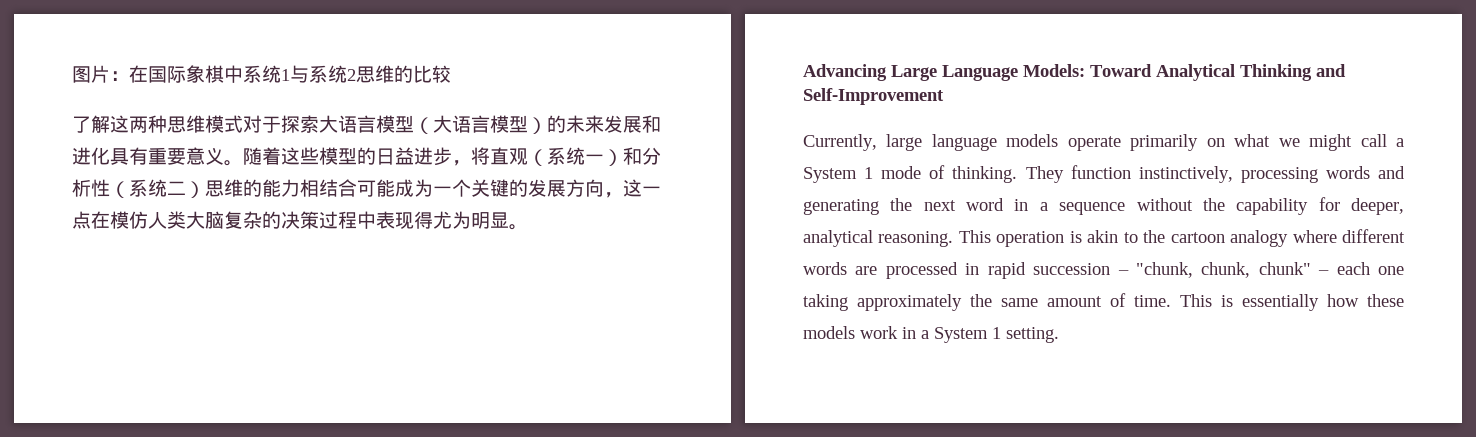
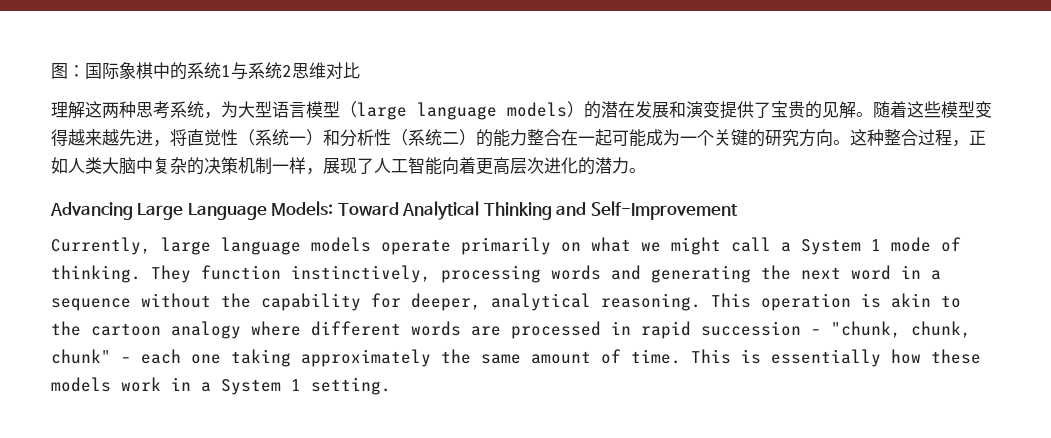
- 图片：在国际象棋中系统1与系统2思维的比较
- 了解这两种思维模式对于探索大语言模型（大语言模型）的未来发展和进化具有重要意义。随着这些模型的日益进步，将直观（系统一）和分析性（系统二）思维的能力相结合可能成为一个关键的发展方向，这一点在模仿人类大脑复杂的决策过程中表现得尤为明显。
+ 图：国际象棋中的系统1与系统2思维对比
+ 理解这两种思考系统，为大型语言模型（large language models）的潜在发展和演变提供了宝贵的见解。随着这些模型变得越来越先进，将直觉性（系统一）和分析性（系统二）的能力整合在一起可能成为一个关键的研究方向。这种整合过程，正如人类大脑中复杂的决策机制一样，展现了人工智能向着更高层次进化的潜力。

